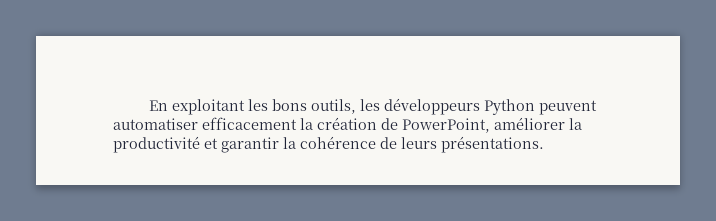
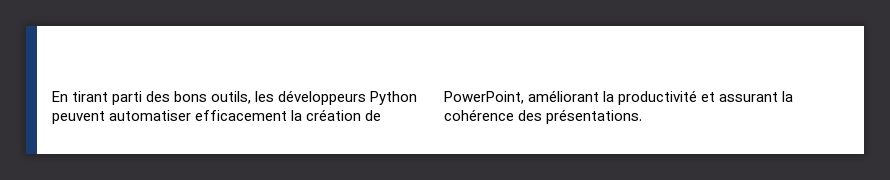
- En exploitant les bons outils, les développeurs Python peuvent automatiser efficacement la création de PowerPoint, améliorer la productivité et garantir la cohérence de leurs présentations.
+ En tirant parti des bons outils, les développeurs Python peuvent automatiser efficacement la création de PowerPoint, améliorant la productivité et assurant la cohérence des présentations.

